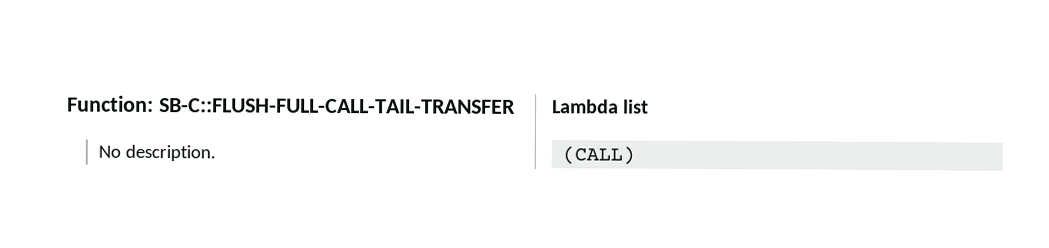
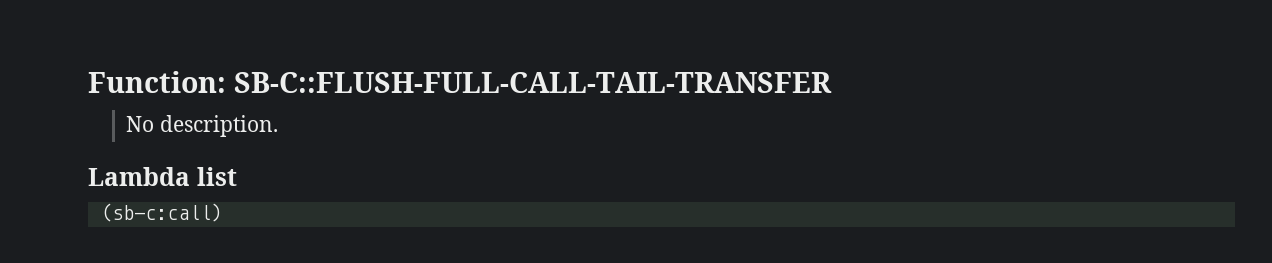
- (CALL)
+ (sb-c:call)

